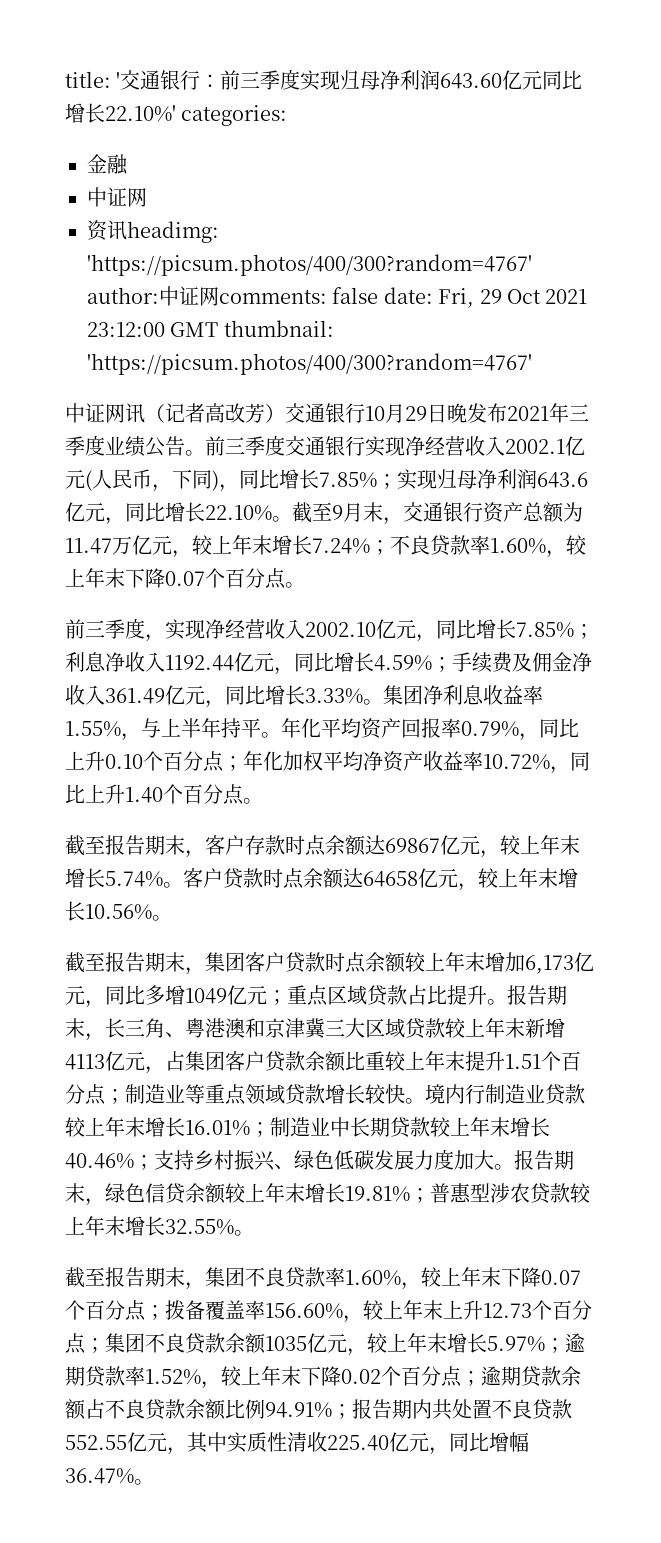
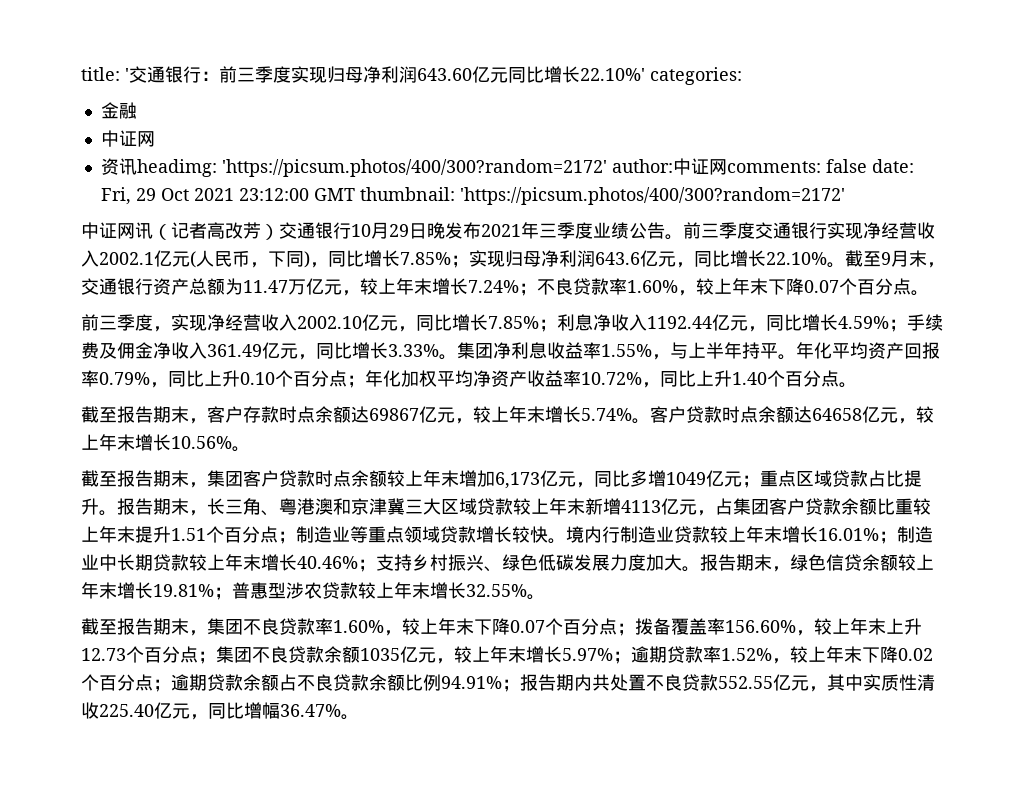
- 资讯headimg: 'https://picsum.photos/400/300?random=4767' author:中证网comments: false date: Fri, 29 Oct 2021 23:12:00 GMT thumbnail: 'https://picsum.photos/400/300?random=4767'
+ 资讯headimg: 'https://picsum.photos/400/300?random=2172' author:中证网comments: false date: Fri, 29 Oct 2021 23:12:00 GMT thumbnail: 'https://picsum.photos/400/300?random=2172'

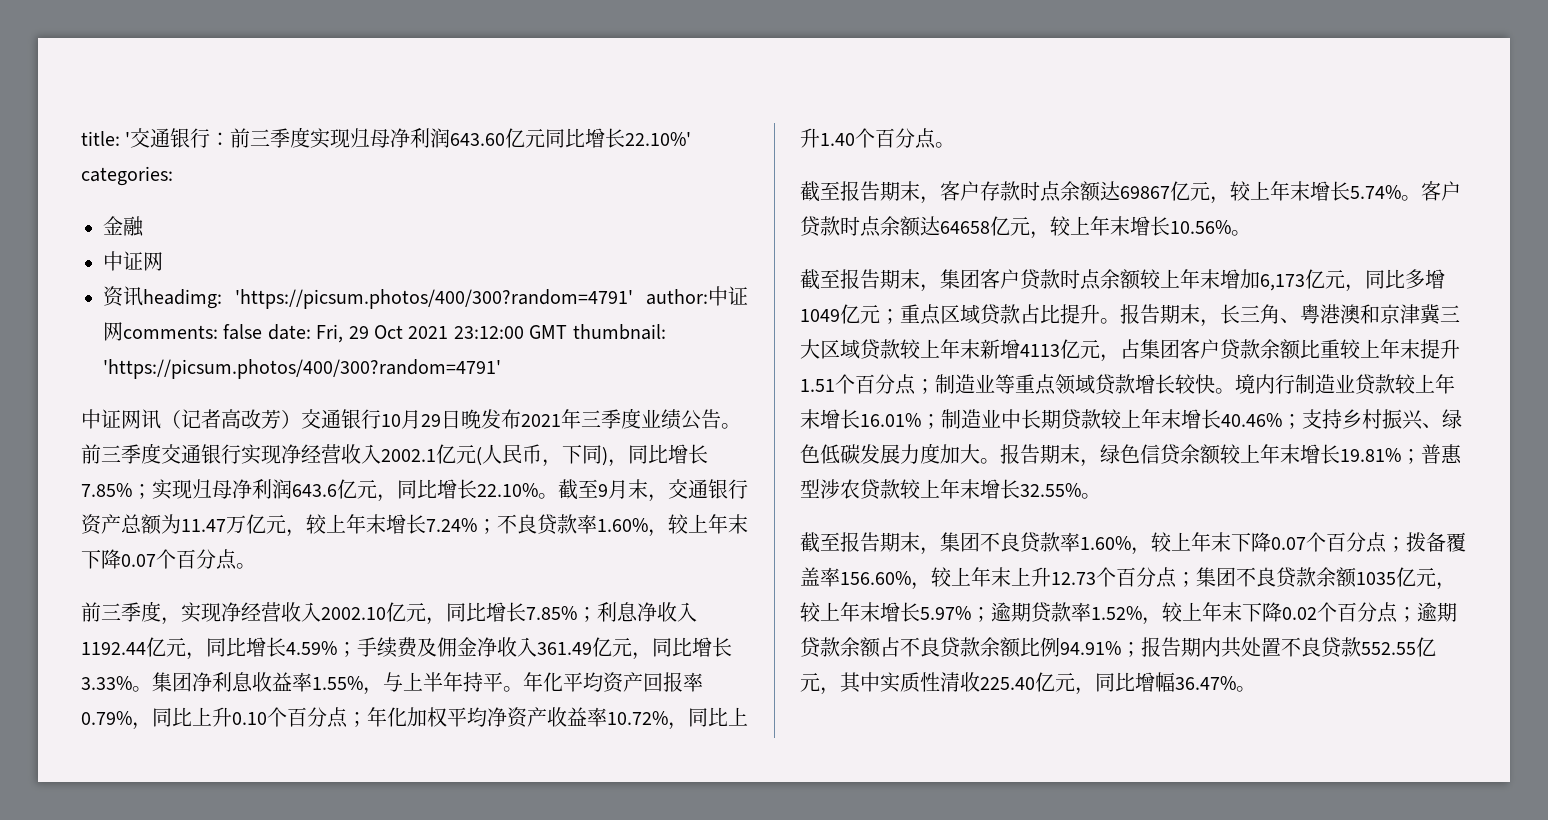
- 资讯headimg: 'https://picsum.photos/400/300?random=2172' author:中证网comments: false date: Fri, 29 Oct 2021 23:12:00 GMT thumbnail: 'https://picsum.photos/400/300?random=2172'
+ 资讯headimg: 'https://picsum.photos/400/300?random=4791' author:中证网comments: false date: Fri, 29 Oct 2021 23:12:00 GMT thumbnail: 'https://picsum.photos/400/300?random=4791'

